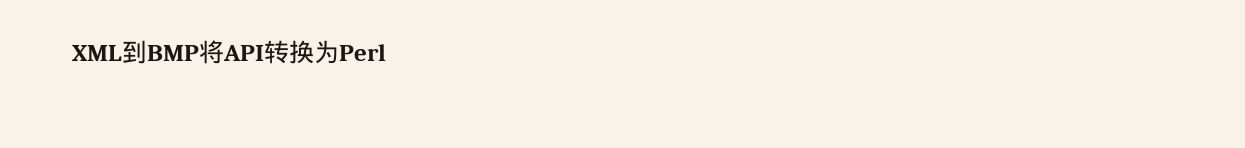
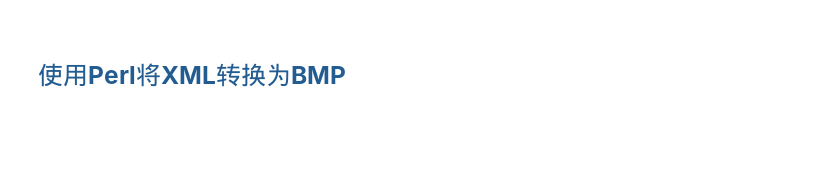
- XML到BMP将API转换为Perl
+ 使用Perl将XML转换为BMP

